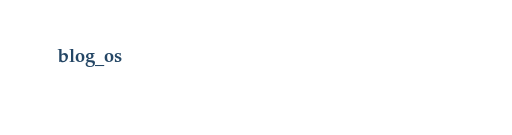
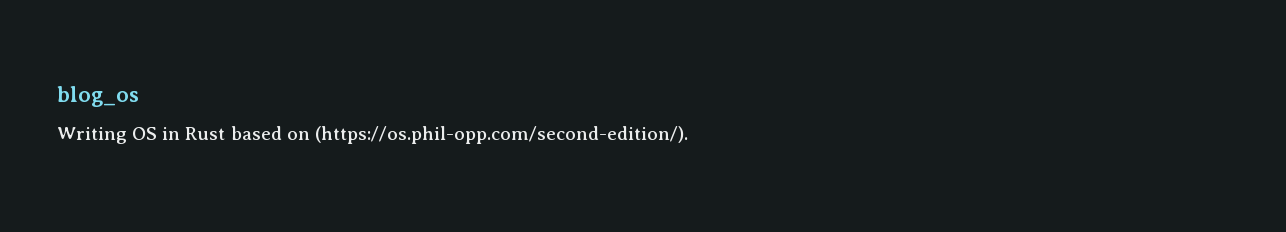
+ Writing OS in Rust based on (https://os.phil-opp.com/second-edition/).

